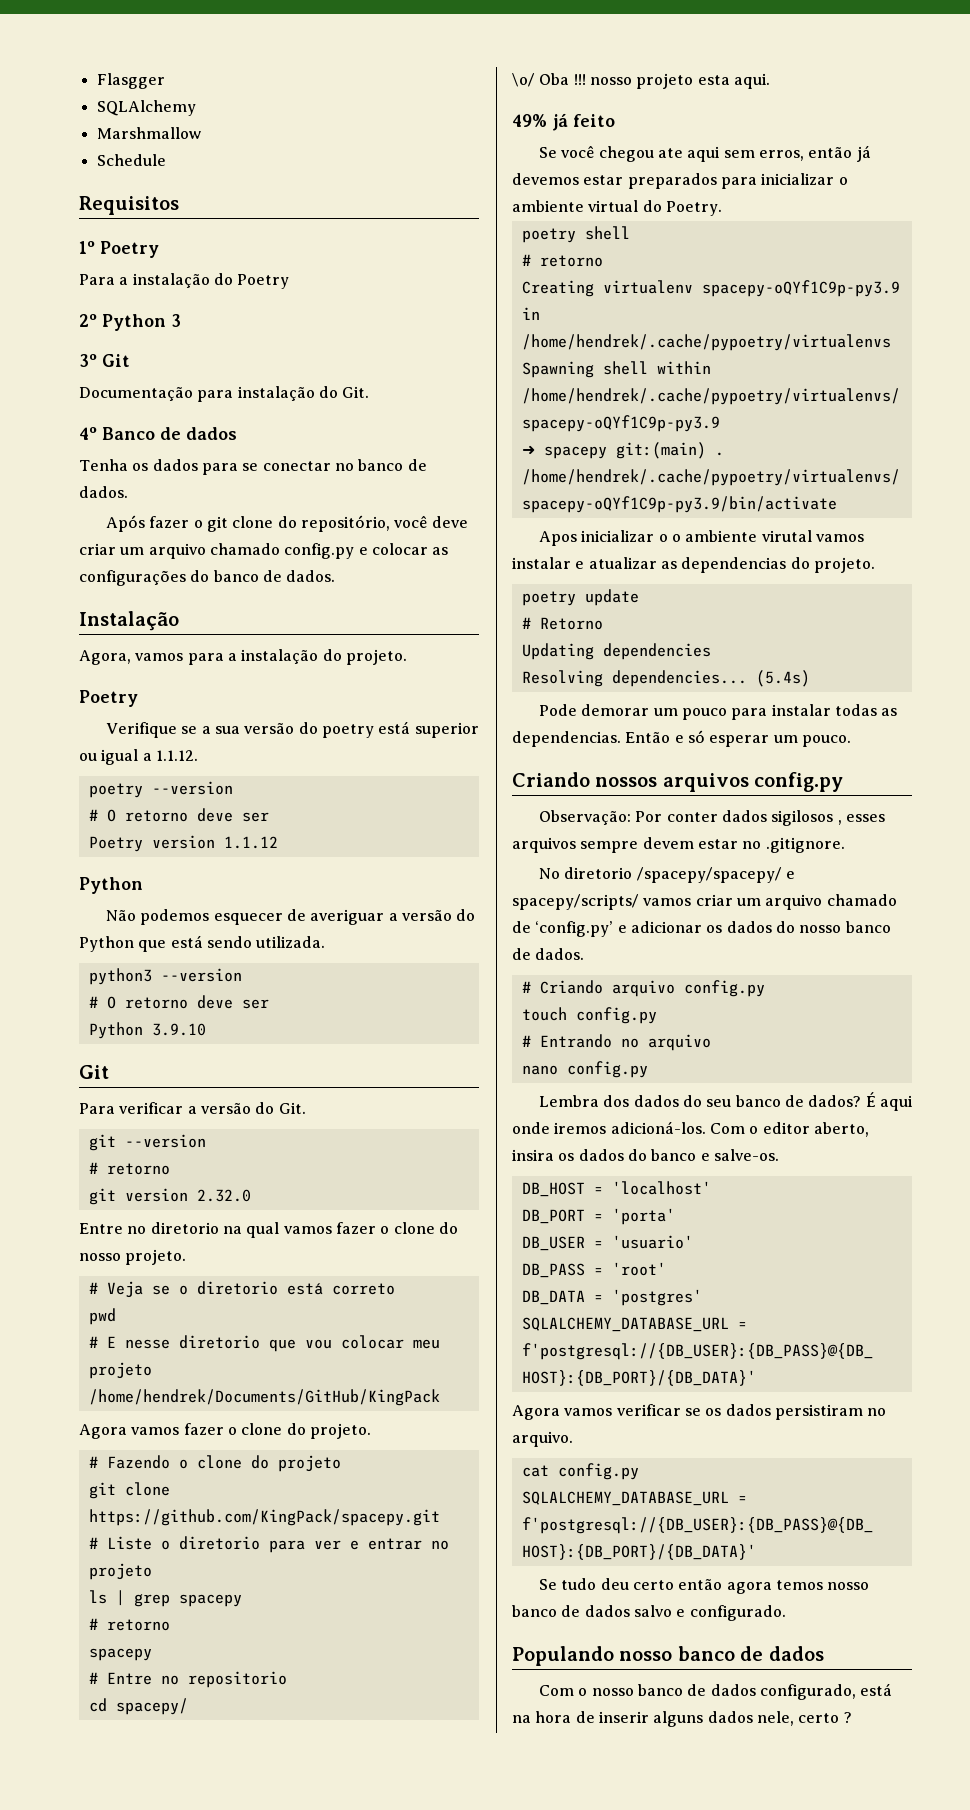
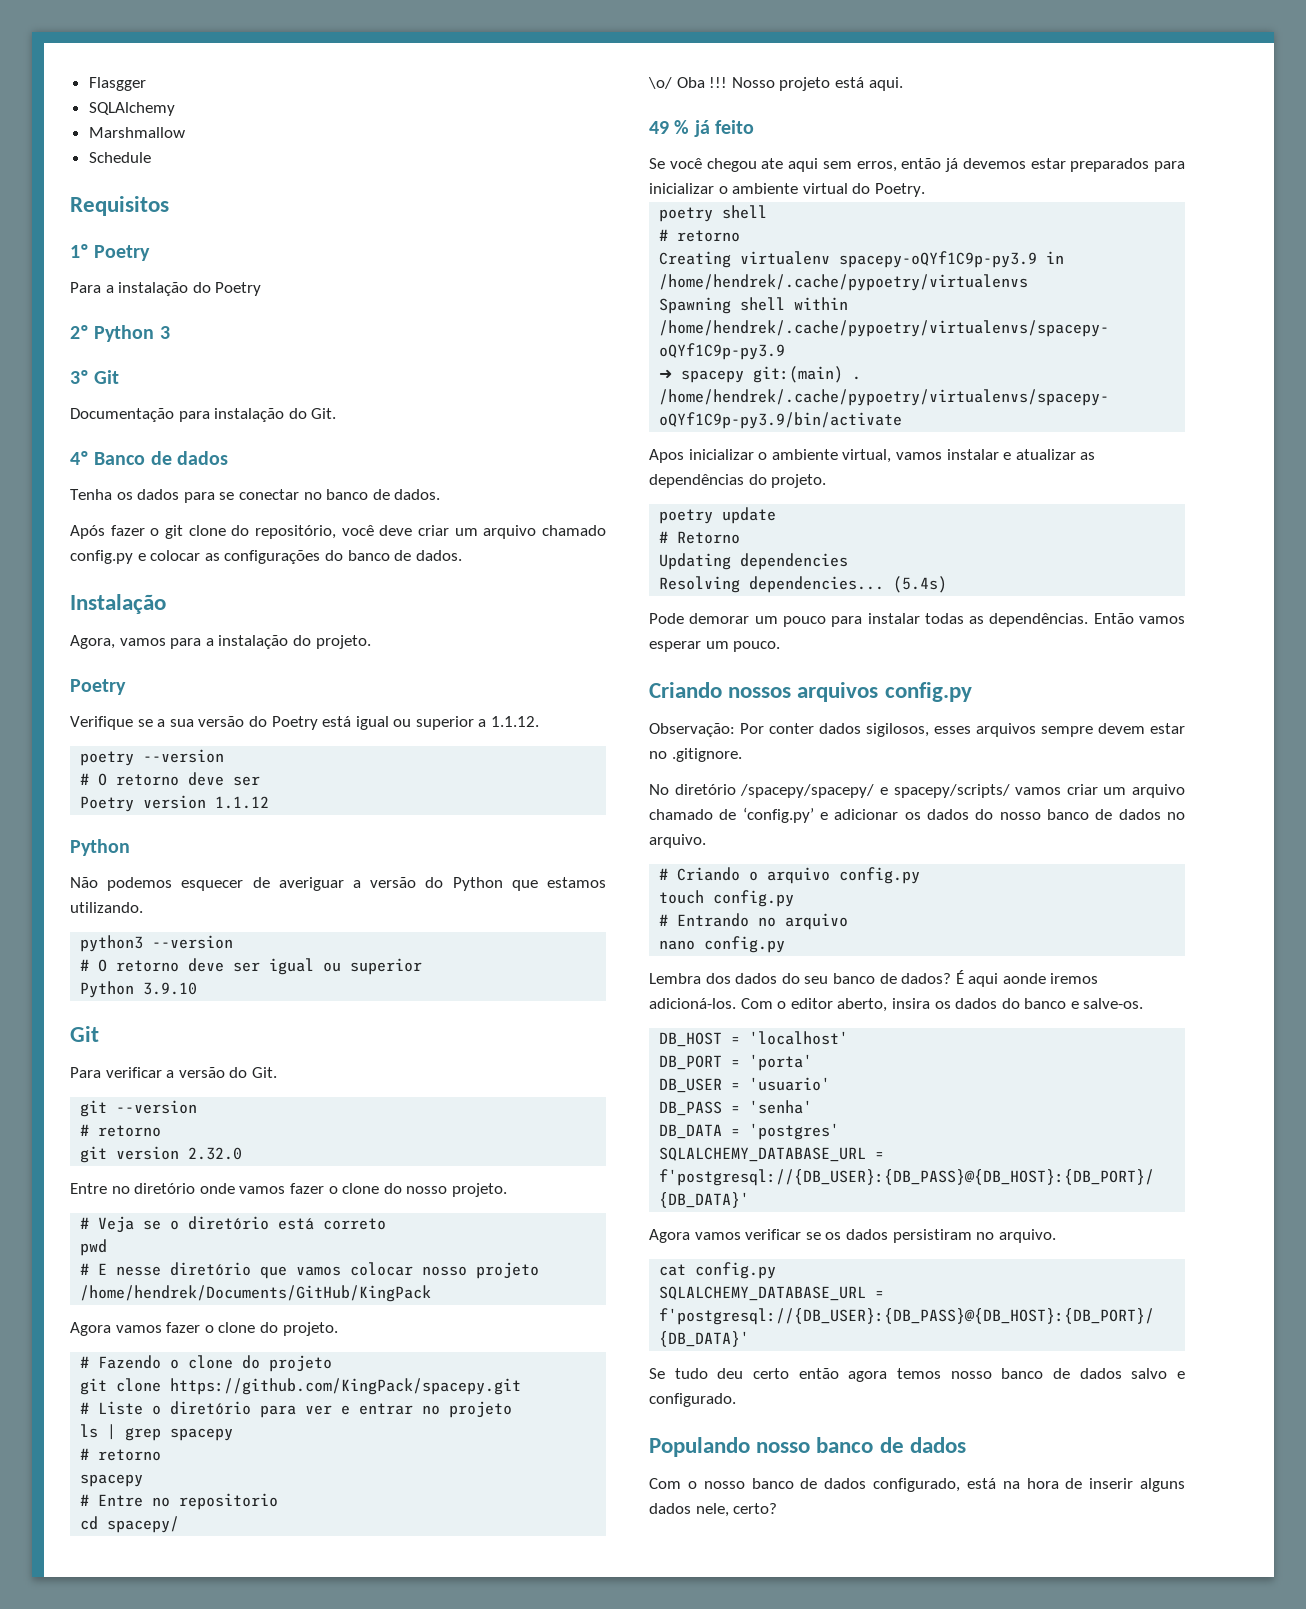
- Verifique se a sua versão do poetry está superior ou igual a 1.1.12.
+ Verifique se a sua versão do Poetry está igual ou superior a 1.1.12.
- Não podemos esquecer de averiguar a versão do Python que está sendo utilizada.
+ Não podemos esquecer de averiguar a versão do Python que estamos utilizando.
  python3 --version
- # O retorno deve ser
+ # O retorno deve ser igual ou superior
- Entre no diretorio na qual vamos fazer o clone do nosso projeto.
+ Entre no diretório onde vamos fazer o clone do nosso projeto.
- # Veja se o diretorio está correto
+ # Veja se o diretório está correto
- # E nesse diretorio que vou colocar meu projeto
+ # E nesse diretório que vamos colocar nosso projeto
- # Liste o diretorio para ver e entrar no projeto
+ # Liste o diretório para ver e entrar no projeto
- \o/ Oba !!! nosso projeto esta aqui.
+ \o/ Oba !!! Nosso projeto está aqui.
- 49% já feito
+ 49 % já feito
- Apos inicializar o o ambiente virutal vamos instalar e atualizar as dependencias do projeto.
+ Apos inicializar o ambiente virtual, vamos instalar e atualizar as dependências do projeto.
- Pode demorar um pouco para instalar todas as dependencias. Então e só esperar um pouco.
+ Pode demorar um pouco para instalar todas as dependências. Então vamos esperar um pouco.
- Observação: Por conter dados sigilosos , esses arquivos sempre devem estar no .gitignore.
+ Observação: Por conter dados sigilosos, esses arquivos sempre devem estar no .gitignore.
- No diretorio /spacepy/spacepy/ e spacepy/scripts/ vamos criar um arquivo chamado de ‘config.py’ e adicionar os dados do nosso banco de dados.
+ No diretório /spacepy/spacepy/ e spacepy/scripts/ vamos criar um arquivo chamado de ‘config.py’ e adicionar os dados do nosso banco de dados no arquivo.
- # Criando arquivo config.py
+ # Criando o arquivo config.py
- É aqui onde iremos adicioná-los.
+ É aqui aonde iremos adicioná-los.
- DB_PASS = 'root'
+ DB_PASS = 'senha'
- Com o nosso banco de dados configurado, está na hora de inserir alguns dados nele, certo ?
+ Com o nosso banco de dados configurado, está na hora de inserir alguns dados nele, certo?

